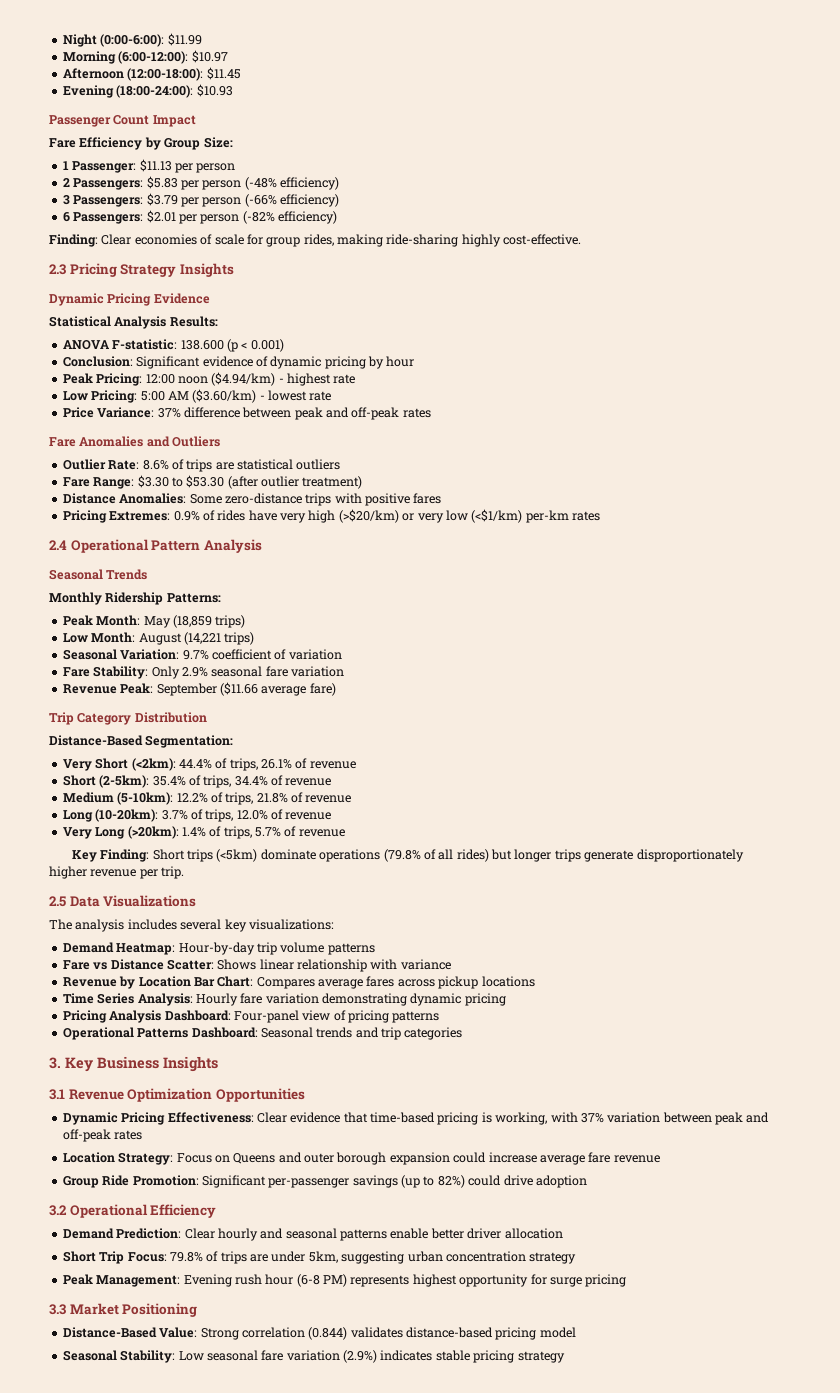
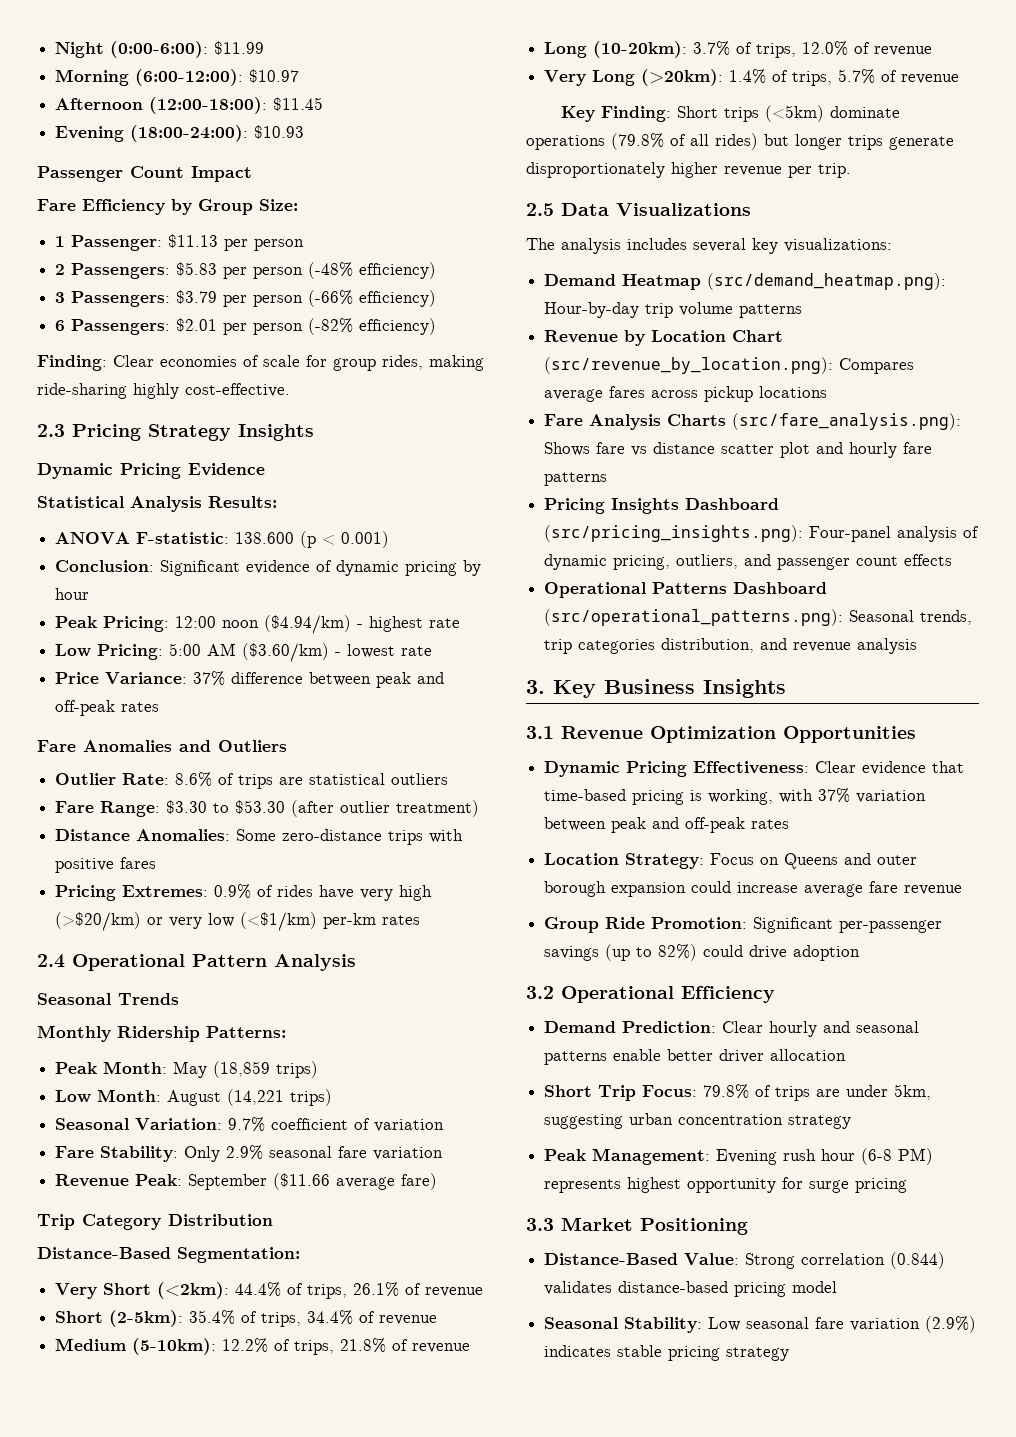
- Demand Heatmap: Hour-by-day trip volume patterns
+ Demand Heatmap (src/demand_heatmap.png): Hour-by-day trip volume patterns
- Fare vs Distance Scatter: Shows linear relationship with variance
- Revenue by Location Bar Chart: Compares average fares across pickup locations
+ Revenue by Location Chart (src/revenue_by_location.png): Compares average fares across pickup locations
- Time Series Analysis: Hourly fare variation demonstrating dynamic pricing
- Pricing Analysis Dashboard: Four-panel view of pricing patterns
- Operational Patterns Dashboard: Seasonal trends and trip categories
+ Fare Analysis Charts (src/fare_analysis.png): Shows fare vs distance scatter plot and hourly fare patterns
+ Pricing Insights Dashboard (src/pricing_insights.png): Four-panel analysis of dynamic pricing, outliers, and passenger count effects
+ Operational Patterns Dashboard (src/operational_patterns.png): Seasonal trends, trip categories distribution, and revenue analysis

